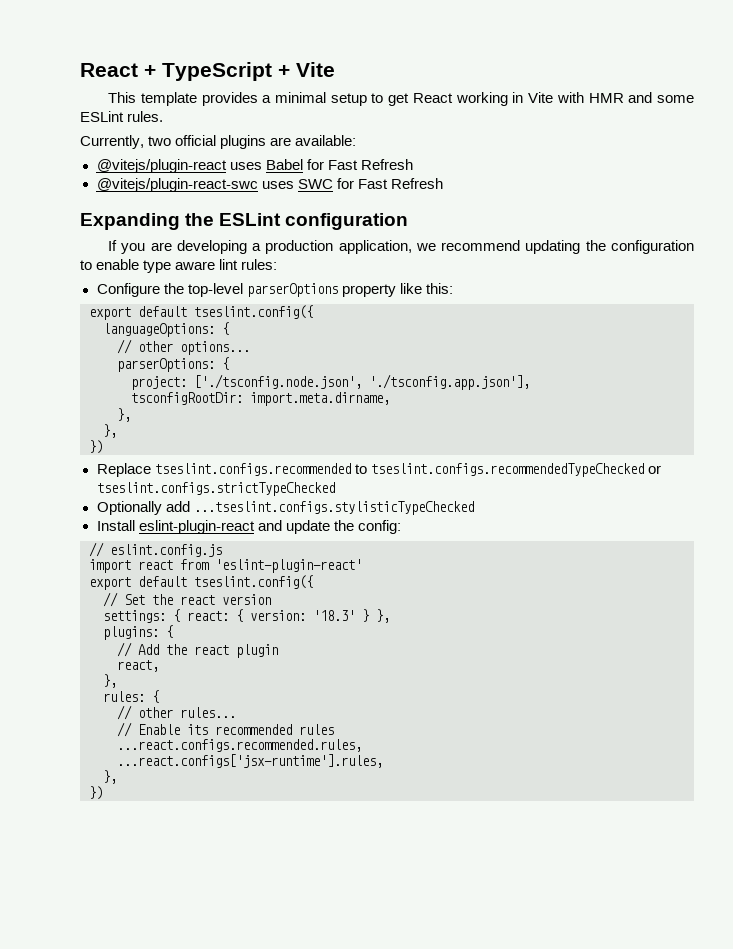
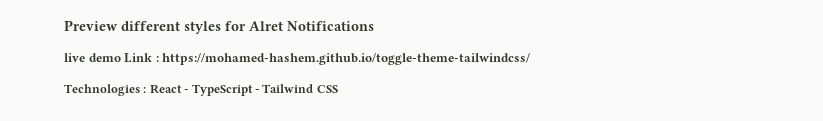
- React + TypeScript + Vite
- This template provides a minimal setup to get React working in Vite with HMR and some ESLint rules.
- Currently, two official plugins are available:
- @vitejs/plugin-react uses Babel for Fast Refresh
- @vitejs/plugin-react-swc uses SWC for Fast Refresh
- Expanding the ESLint configuration
- If you are developing a production application, we recommend updating the configuration to enable type aware lint rules:
- Configure the top-level parserOptions property like this:
- export default tseslint.config({
- languageOptions: {
- // other options...
- parserOptions: {
- project: ['./tsconfig.node.json', './tsconfig.app.json'],
- tsconfigRootDir: import.meta.dirname,
- },
- },
- })
- Replace tseslint.configs.recommended to tseslint.configs.recommendedTypeChecked or tseslint.configs.strictTypeChecked
- Optionally add ...tseslint.configs.stylisticTypeChecked
- Install eslint-plugin-react and update the config:
- // eslint.config.js
- import react from 'eslint-plugin-react'
- export default tseslint.config({
- // Set the react version
- settings: { react: { version: '18.3' } },
- plugins: {
- // Add the react plugin
- react,
- },
- rules: {
- // other rules...
- // Enable its recommended rules
- ...react.configs.recommended.rules,
- ...react.configs['jsx-runtime'].rules,
- },
- })
+ Preview different styles for Alret Notifications
+ live demo Link : https://mohamed-hashem.github.io/toggle-theme-tailwindcss/
+ Technologies : React - TypeScript - Tailwind CSS

